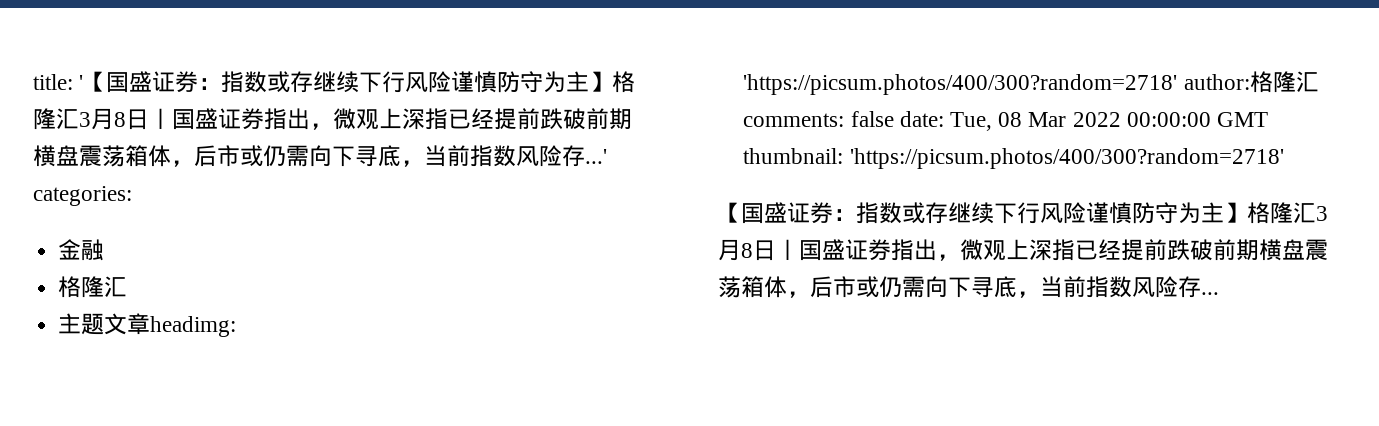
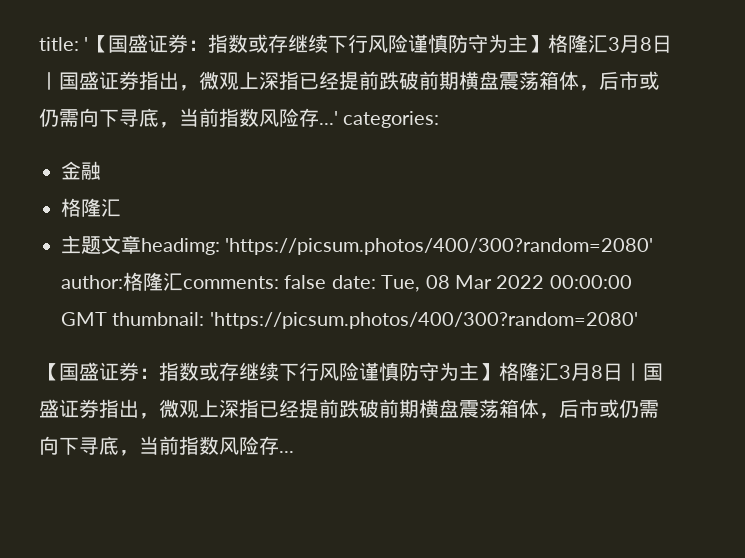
- 主题文章headimg: 'https://picsum.photos/400/300?random=2718' author:格隆汇comments: false date: Tue, 08 Mar 2022 00:00:00 GMT thumbnail: 'https://picsum.photos/400/300?random=2718'
+ 主题文章headimg: 'https://picsum.photos/400/300?random=2080' author:格隆汇comments: false date: Tue, 08 Mar 2022 00:00:00 GMT thumbnail: 'https://picsum.photos/400/300?random=2080'

